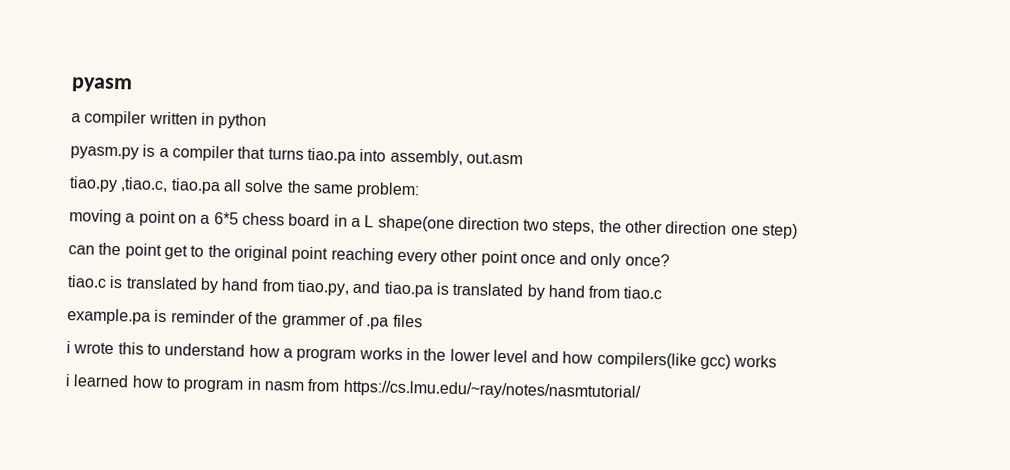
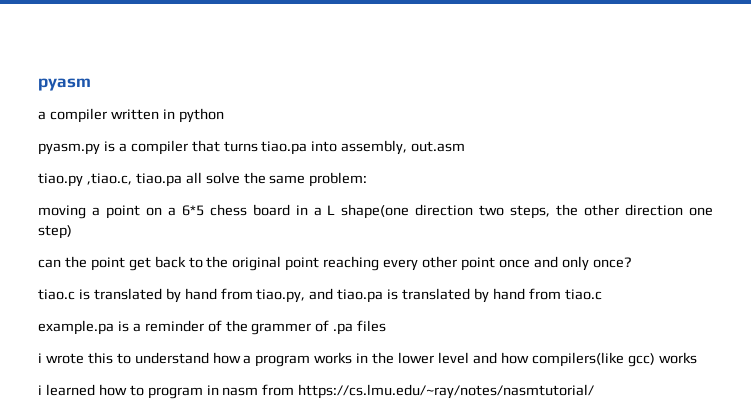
- can the point get to the original point reaching every other point once and only once?
+ can the point get back to the original point reaching every other point once and only once?
- example.pa is reminder of the grammer of .pa files
+ example.pa is a reminder of the grammer of .pa files

